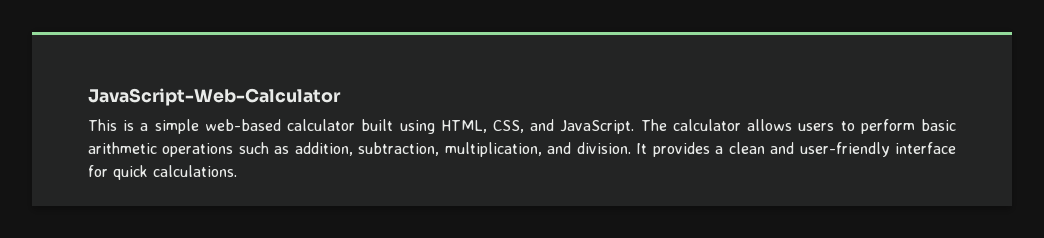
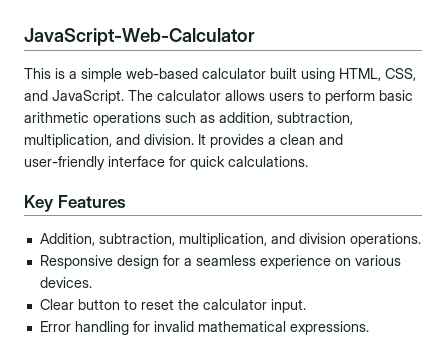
+ Key Features
+ Addition, subtraction, multiplication, and division operations.
+ Responsive design for a seamless experience on various devices.
+ Clear button to reset the calculator input.
+ Error handling for invalid mathematical expressions.

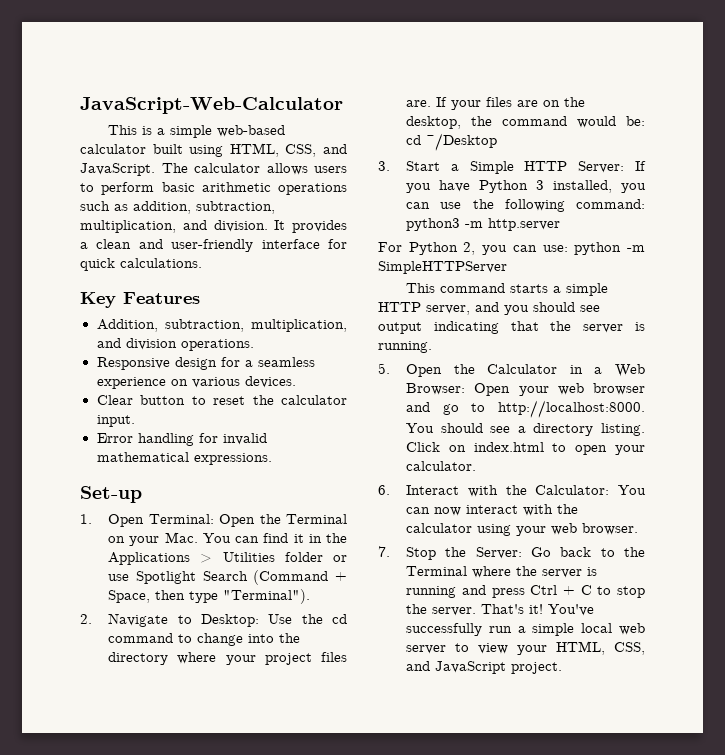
+ Set-up
+ 1. Open Terminal: Open the Terminal on your Mac. You can find it in the Applications > Utilities folder or use Spotlight Search (Command + Space, then type "Terminal").
+ 2. Navigate to Desktop: Use the cd command to change into the directory where your project files are. If your files are on the desktop, the command would be: cd ~/Desktop
+ 3. Start a Simple HTTP Server: If you have Python 3 installed, you can use the following command: python3 -m http.server
+ For Python 2, you can use: python -m SimpleHTTPServer
+ This command starts a simple HTTP server, and you should see output indicating that the server is running.
+ 5. Open the Calculator in a Web Browser: Open your web browser and go to http://localhost:8000. You should see a directory listing. Click on index.html to open your calculator.
+ 6. Interact with the Calculator: You can now interact with the calculator using your web browser.
+ 7. Stop the Server: Go back to the Terminal where the server is running and press Ctrl + C to stop the server. That's it! You've successfully run a simple local web server to view your HTML, CSS, and JavaScript project.

